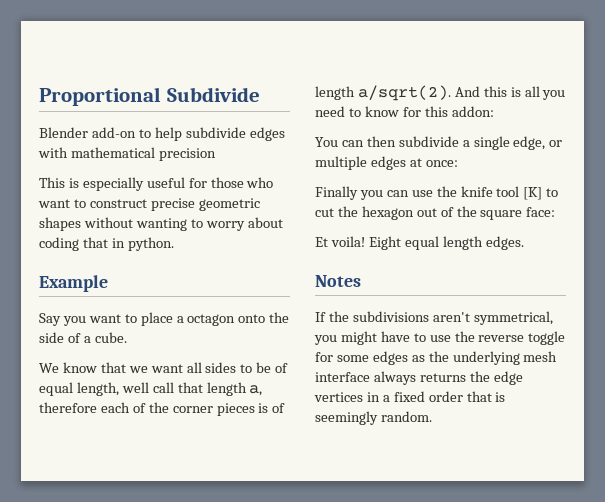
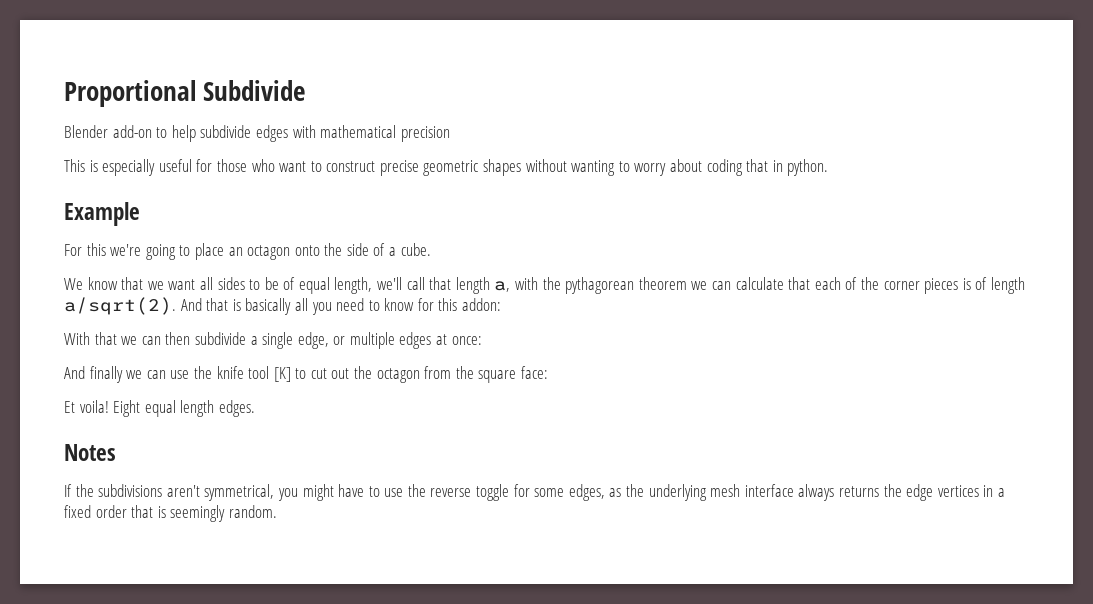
- Say you want to place a octagon onto the side of a cube.
+ For this we're going to place an octagon onto the side of a cube.
- We know that we want all sides to be of equal length, well call that length a, therefore each of the corner pieces is of length a/sqrt(2).
+ We know that we want all sides to be of equal length, we'll call that length a, with the pythagorean theorem we can calculate that each of the corner pieces is of length a/sqrt(2).
- And this is all you need to know for this addon:
+ And that is basically all you need to know for this addon:
- You can then subdivide a single edge, or multiple edges at once:
+ With that we can then subdivide a single edge, or multiple edges at once:
- Finally you can use the knife tool [K] to cut the hexagon out of the square face:
+ And finally we can use the knife tool [K] to cut out the octagon from the square face:
- If the subdivisions aren't symmetrical, you might have to use the reverse toggle for some edges as the underlying mesh interface always returns the edge vertices in a fixed order that is seemingly random.
+ If the subdivisions aren't symmetrical, you might have to use the reverse toggle for some edges, as the underlying mesh interface always returns the edge vertices in a fixed order that is seemingly random.

